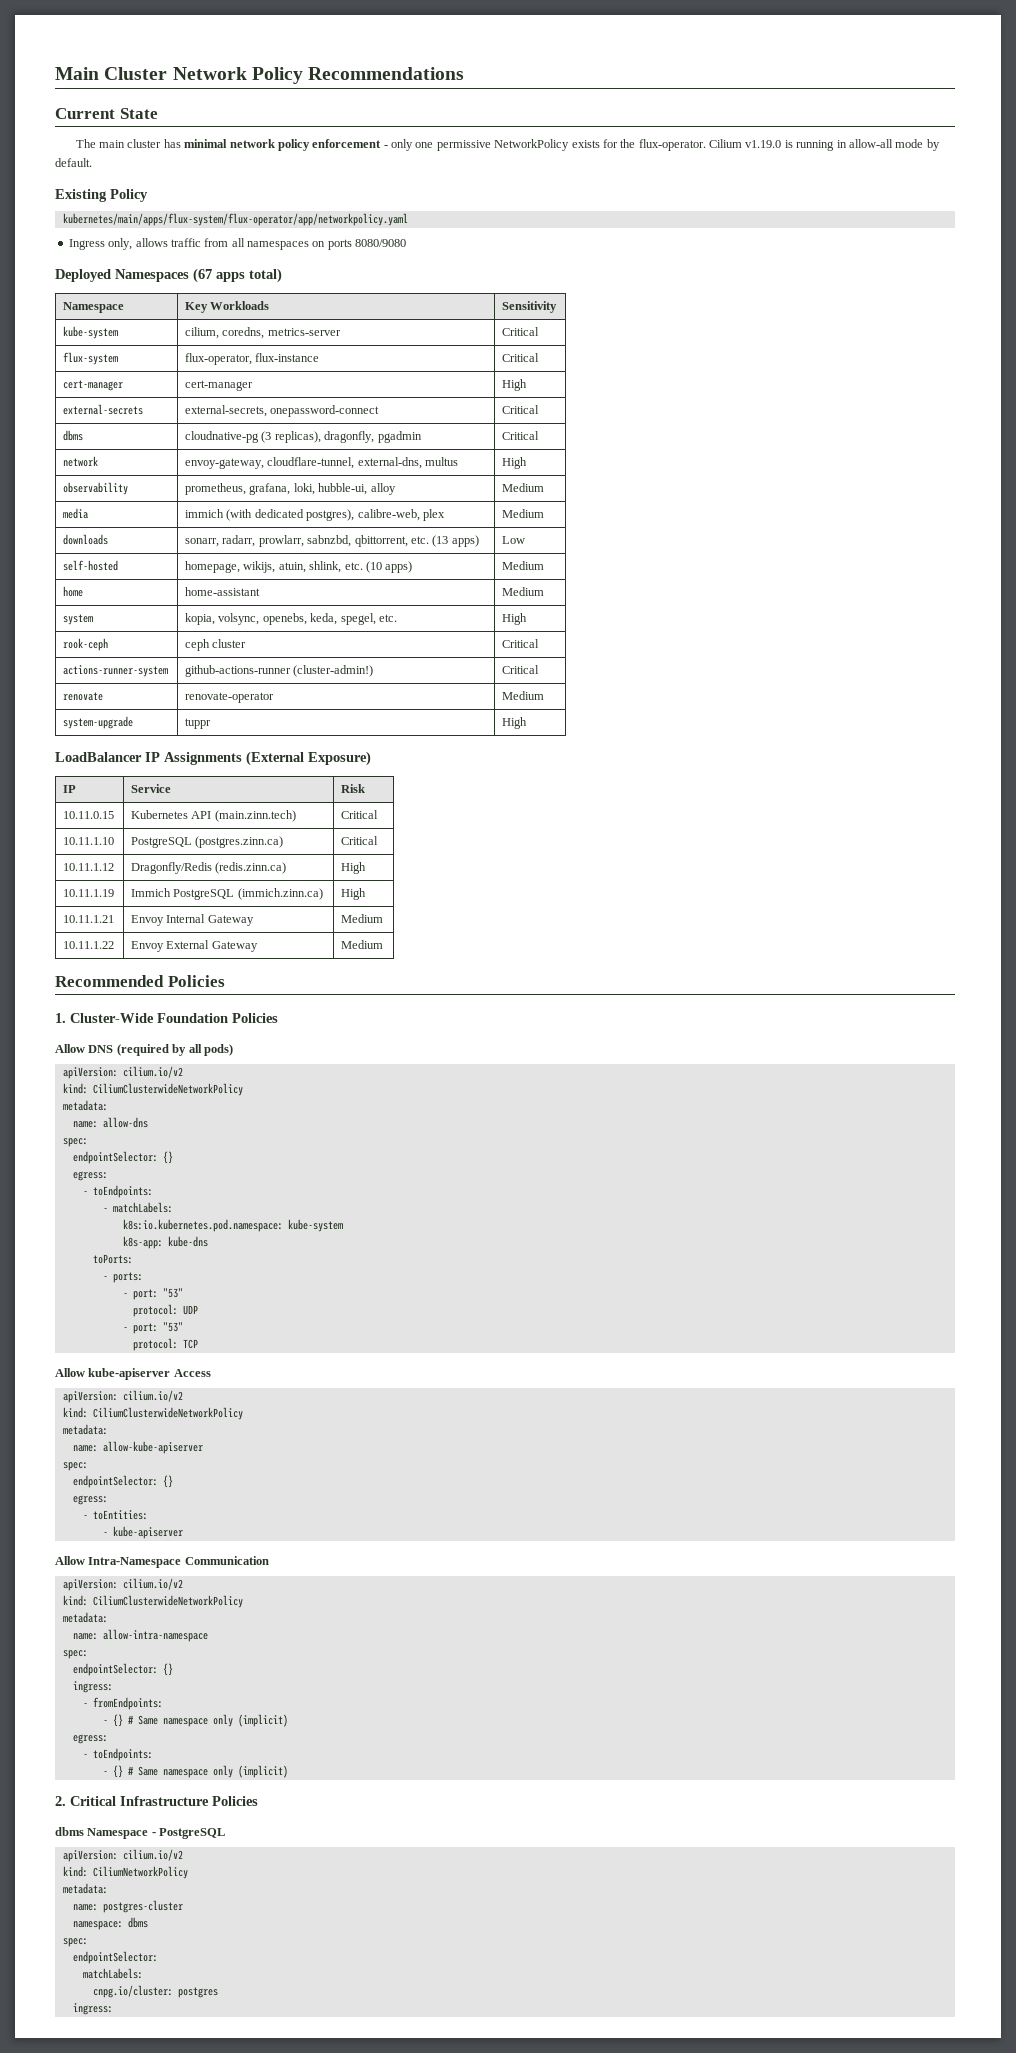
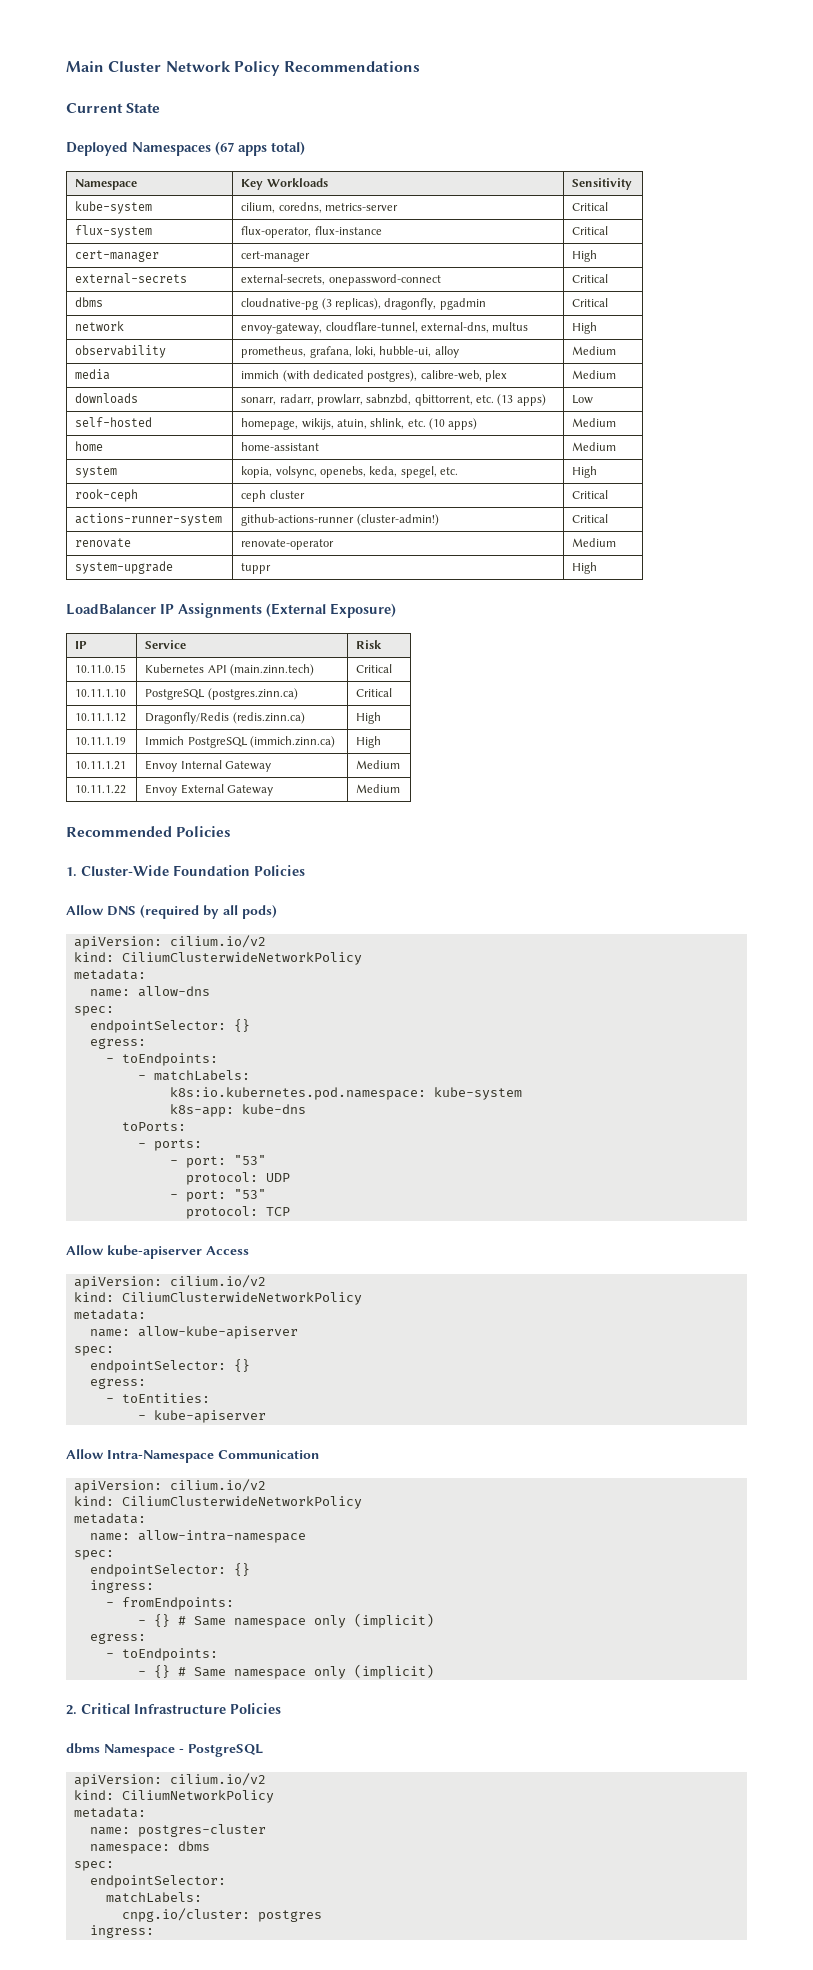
- The main cluster has minimal network policy enforcement - only one permissive NetworkPolicy exists for the flux-operator. Cilium v1.19.0 is running in allow-all mode by default.
- Existing Policy
- kubernetes/main/apps/flux-system/flux-operator/app/networkpolicy.yaml
- Ingress only, allows traffic from all namespaces on ports 8080/9080

